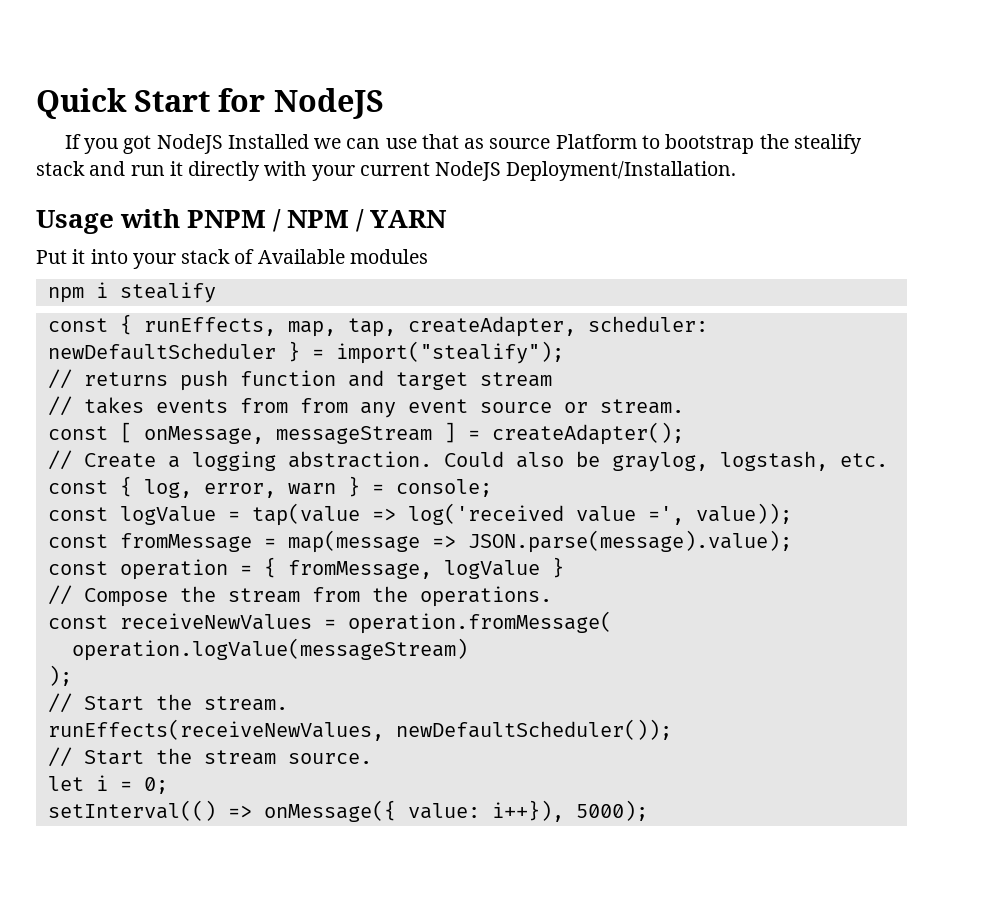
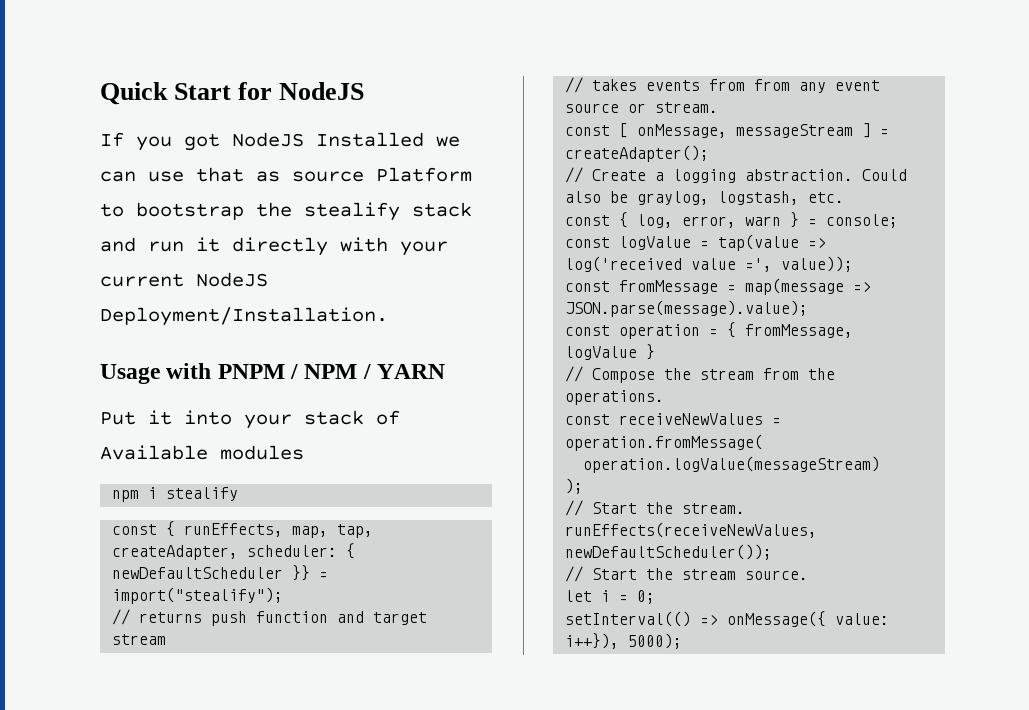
- const { runEffects, map, tap, createAdapter, scheduler: newDefaultScheduler } = import("stealify");
+ const { runEffects, map, tap, createAdapter, scheduler: { newDefaultScheduler }} = import("stealify");

